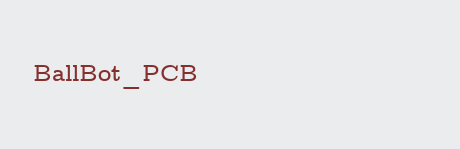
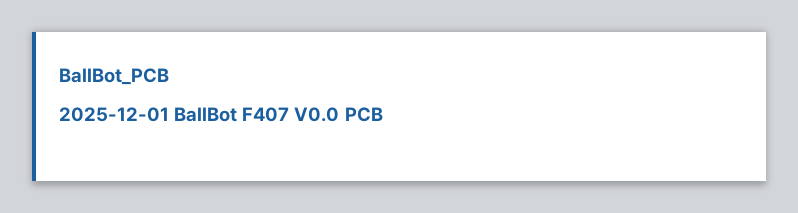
+ 2025-12-01 BallBot F407 V0.0 PCB

